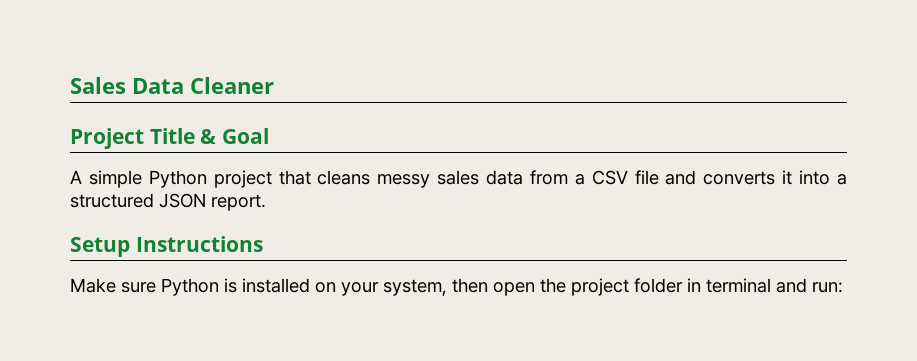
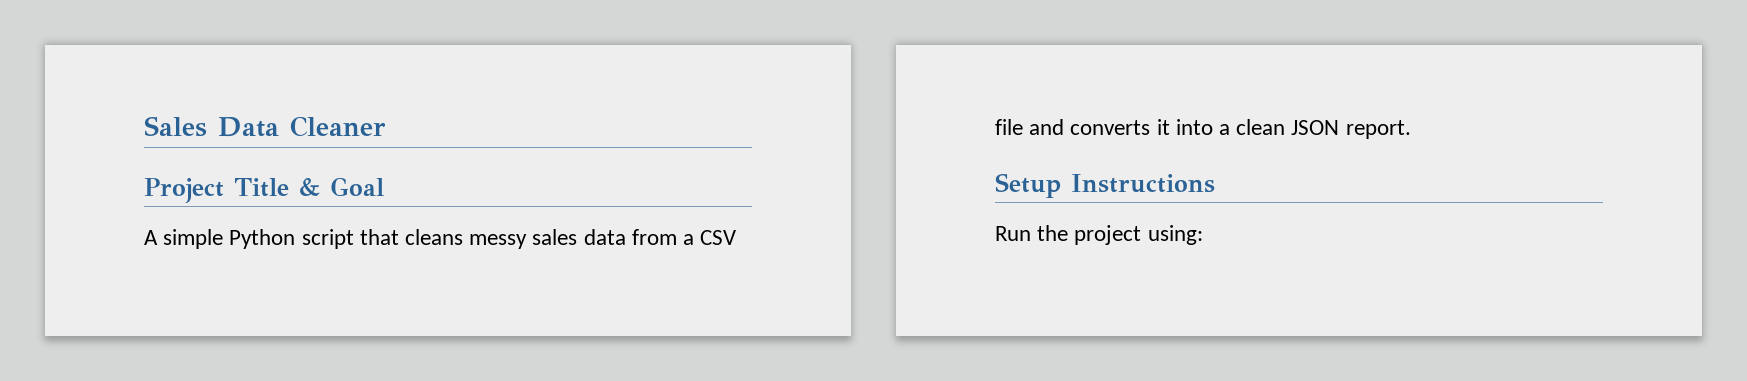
- A simple Python project that cleans messy sales data from a CSV file and converts it into a structured JSON report.
+ A simple Python script that cleans messy sales data from a CSV file and converts it into a clean JSON report.
- Make sure Python is installed on your system, then open the project folder in terminal and run:
+ Run the project using:

